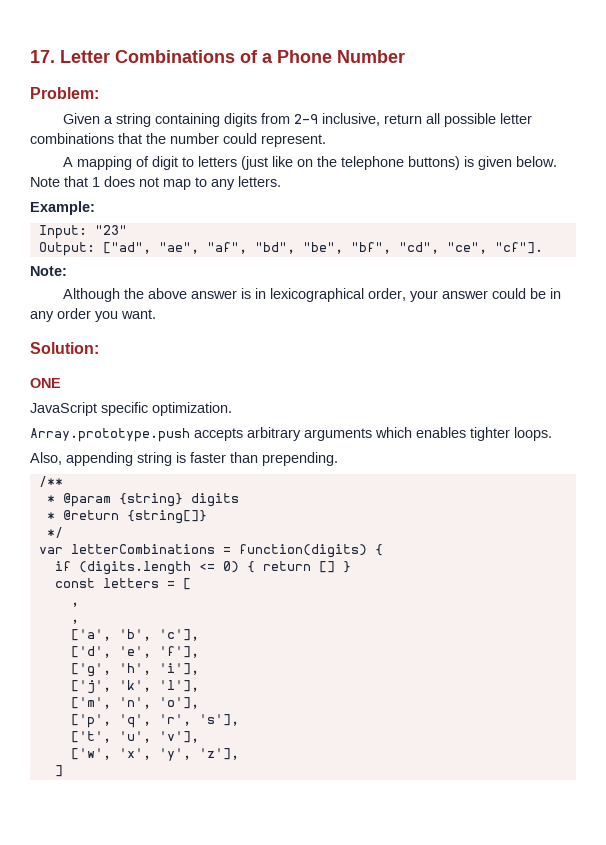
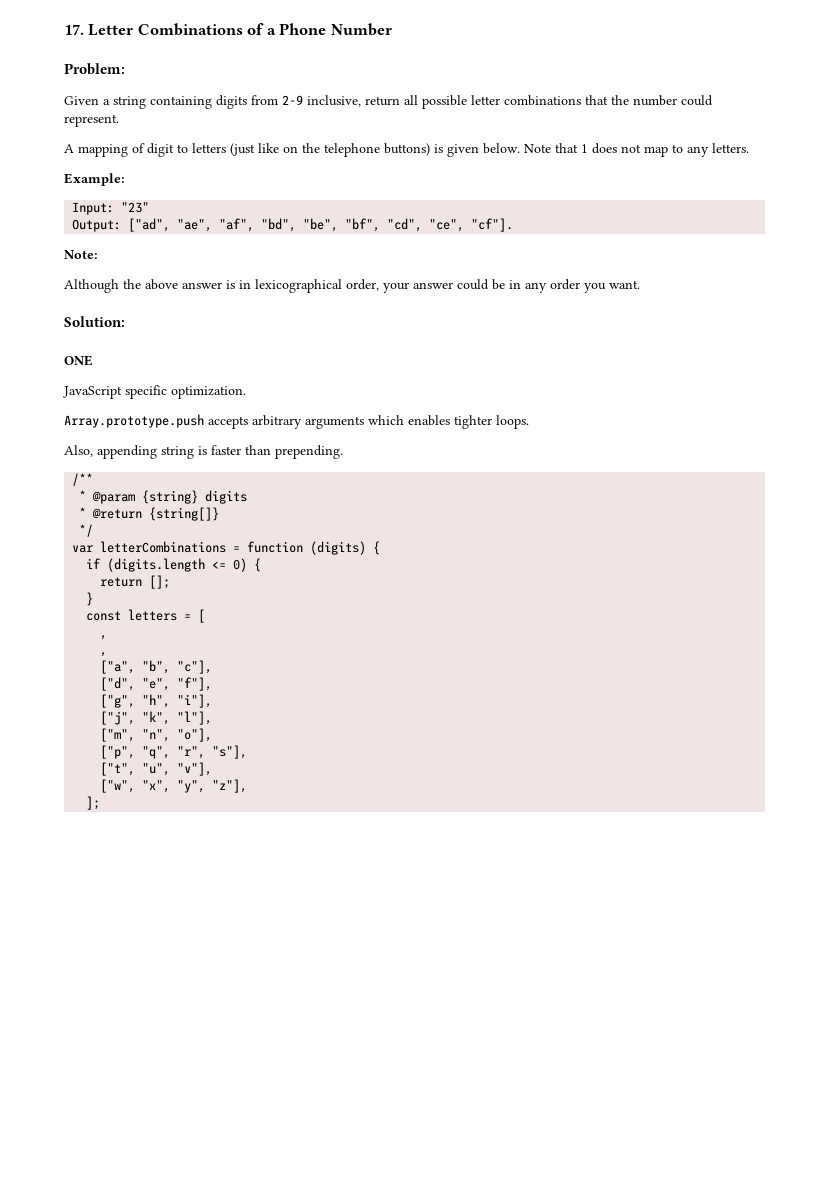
- var letterCombinations = function(digits) {
+ var letterCombinations = function (digits) {
- if (digits.length <= 0) { return [] }
+ if (digits.length <= 0) {
+ return [];
+ }
- ['a', 'b', 'c'],
- ['d', 'e', 'f'],
- ['g', 'h', 'i'],
- ['j', 'k', 'l'],
- ['m', 'n', 'o'],
- ['p', 'q', 'r', 's'],
- ['t', 'u', 'v'],
- ['w', 'x', 'y', 'z'],
- ]
+ ["a", "b", "c"],
+ ["d", "e", "f"],
+ ["g", "h", "i"],
+ ["j", "k", "l"],
+ ["m", "n", "o"],
+ ["p", "q", "r", "s"],
+ ["t", "u", "v"],
+ ["w", "x", "y", "z"],
+ ];

